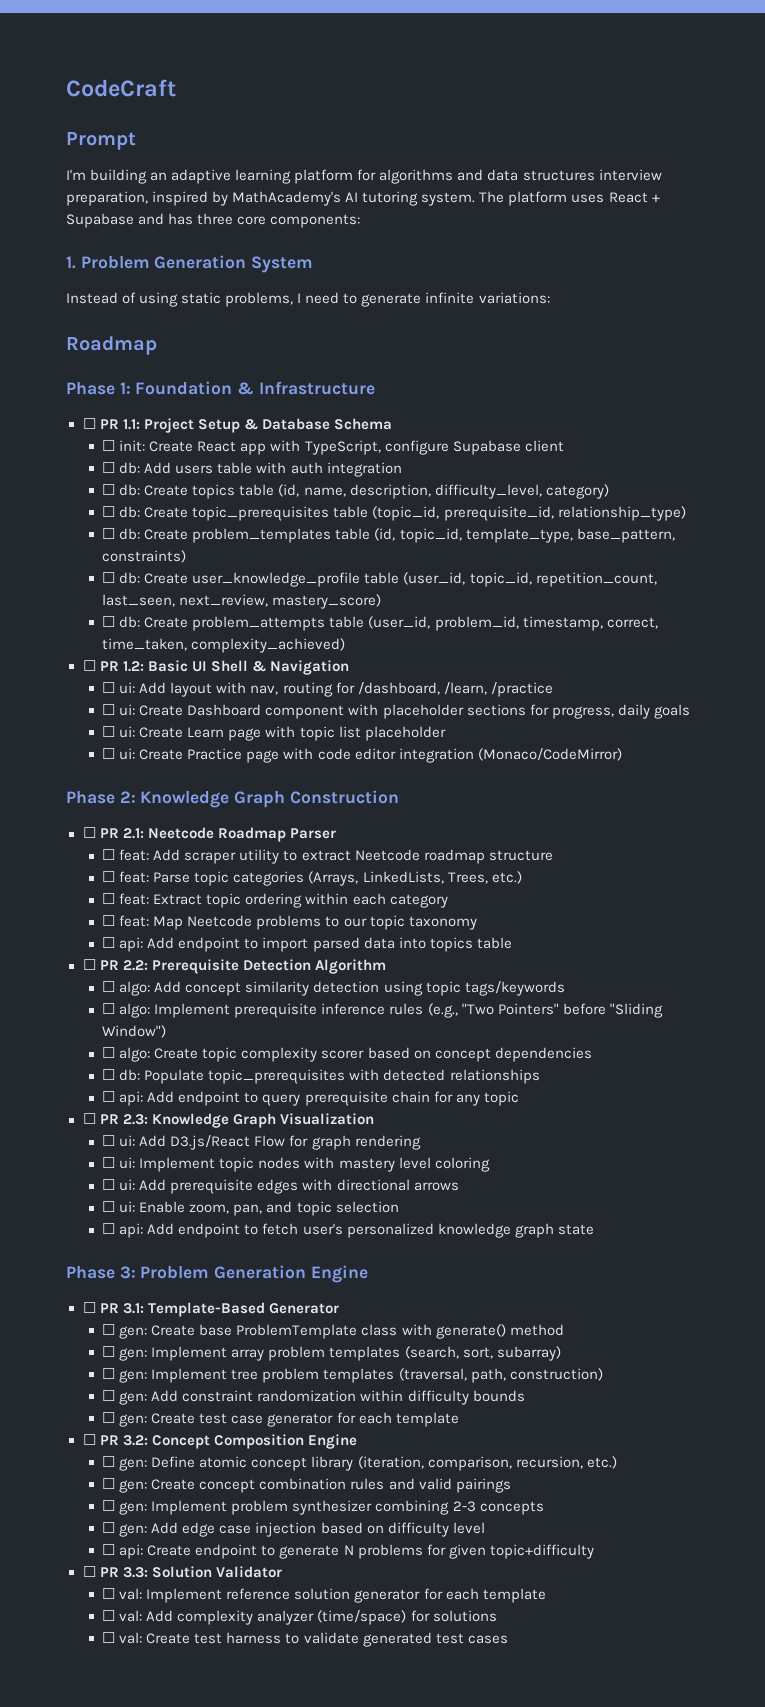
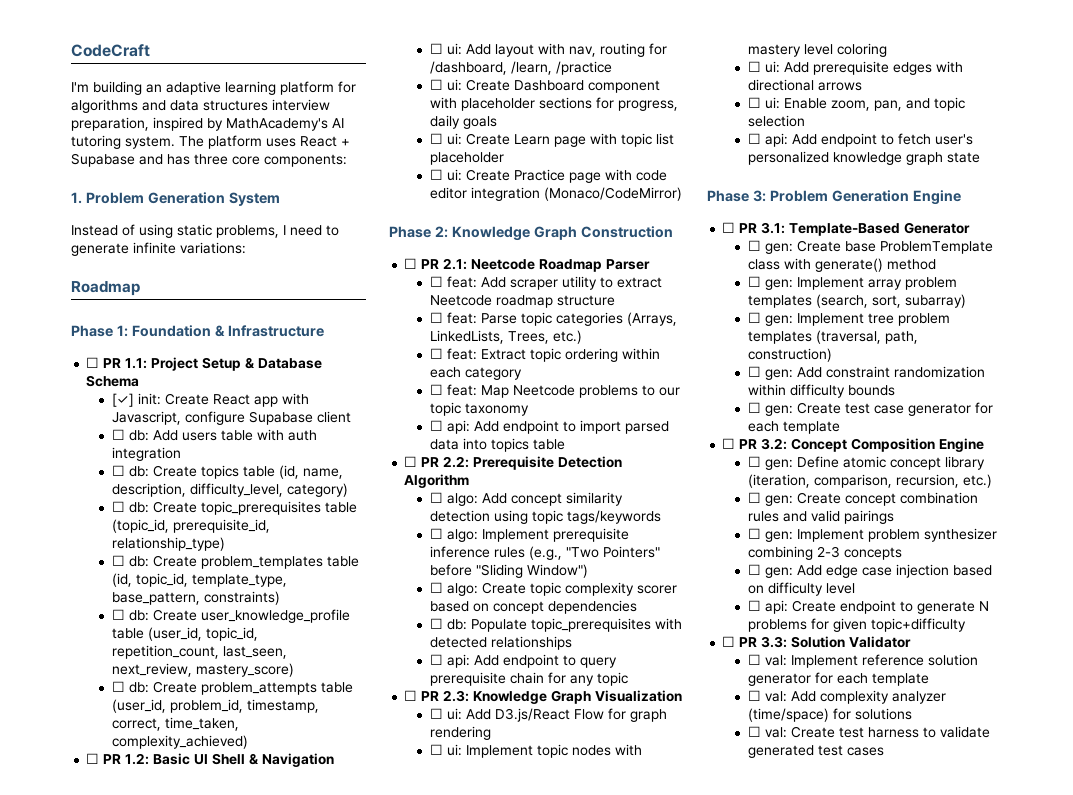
- Prompt
- ☐ init: Create React app with TypeScript, configure Supabase client
+ [✓] init: Create React app with Javascript, configure Supabase client

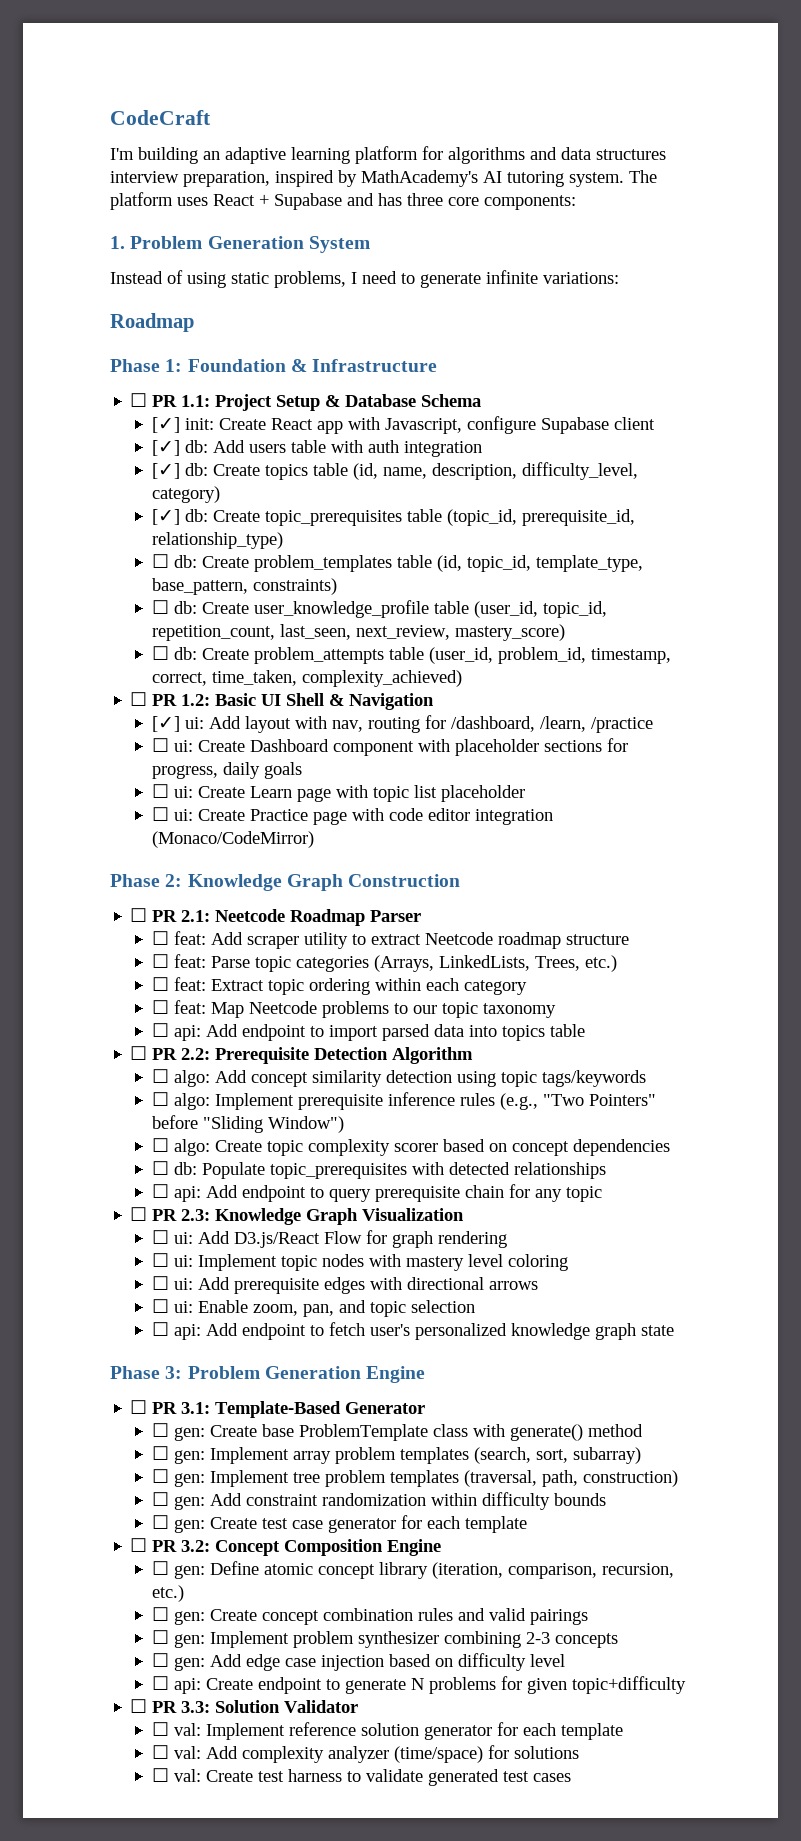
- ☐ db: Add users table with auth integration
+ [✓] db: Add users table with auth integration
- ☐ db: Create topics table (id, name, description, difficulty_level, category)
+ [✓] db: Create topics table (id, name, description, difficulty_level, category)
- ☐ db: Create topic_prerequisites table (topic_id, prerequisite_id, relationship_type)
+ [✓] db: Create topic_prerequisites table (topic_id, prerequisite_id, relationship_type)
- ☐ ui: Add layout with nav, routing for /dashboard, /learn, /practice
+ [✓] ui: Add layout with nav, routing for /dashboard, /learn, /practice

